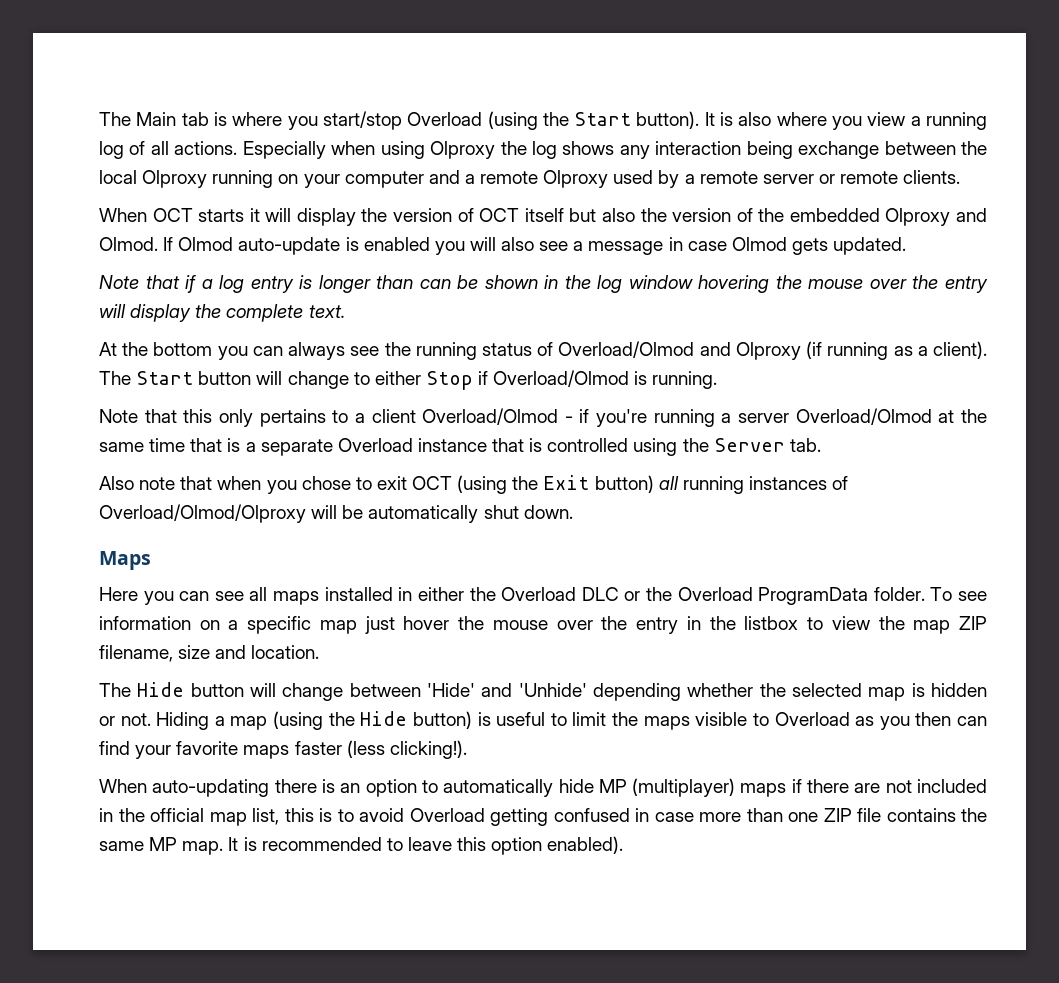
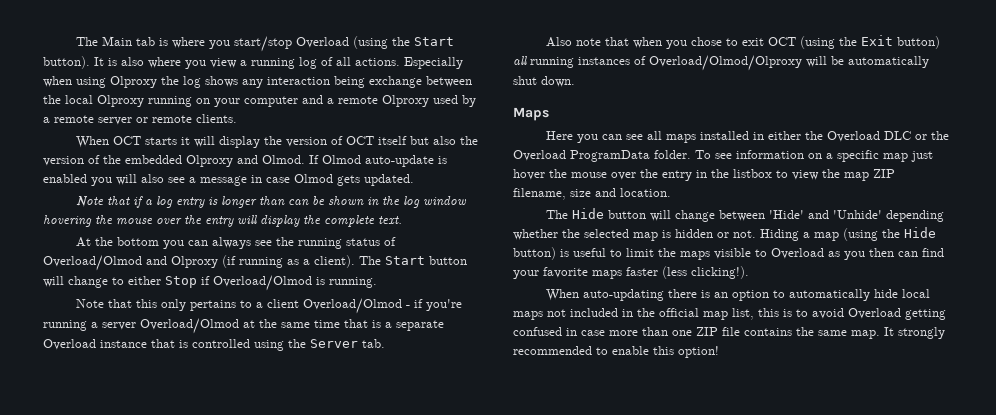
- When auto-updating there is an option to automatically hide MP (multiplayer) maps if there are not included in the official map list, this is to avoid Overload getting confused in case more than one ZIP file contains the same MP map.
+ When auto-updating there is an option to automatically hide local maps not included in the official map list, this is to avoid Overload getting confused in case more than one ZIP file contains the same map.
- It is recommended to leave this option enabled).
+ It strongly recommended to enable this option!

